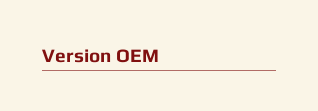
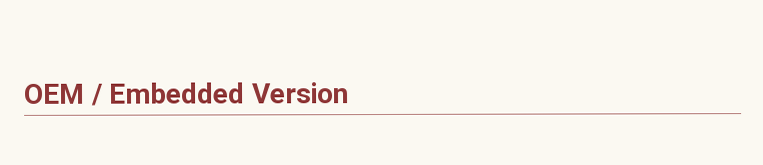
- Version OEM
+ OEM / Embedded Version

